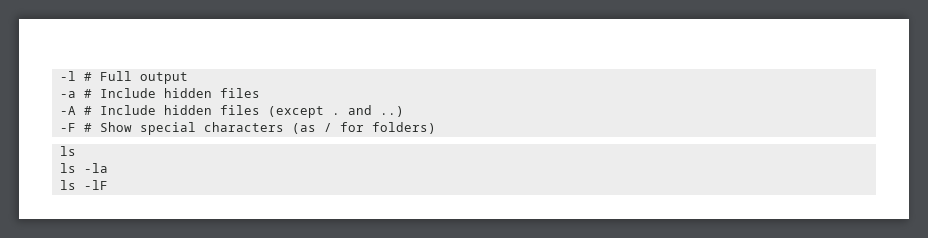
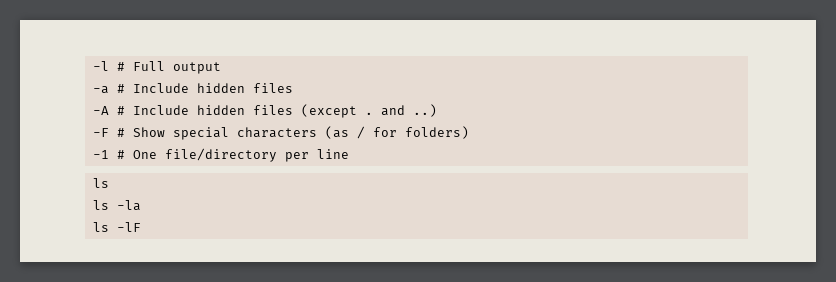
+ -1 # One file/directory per line

